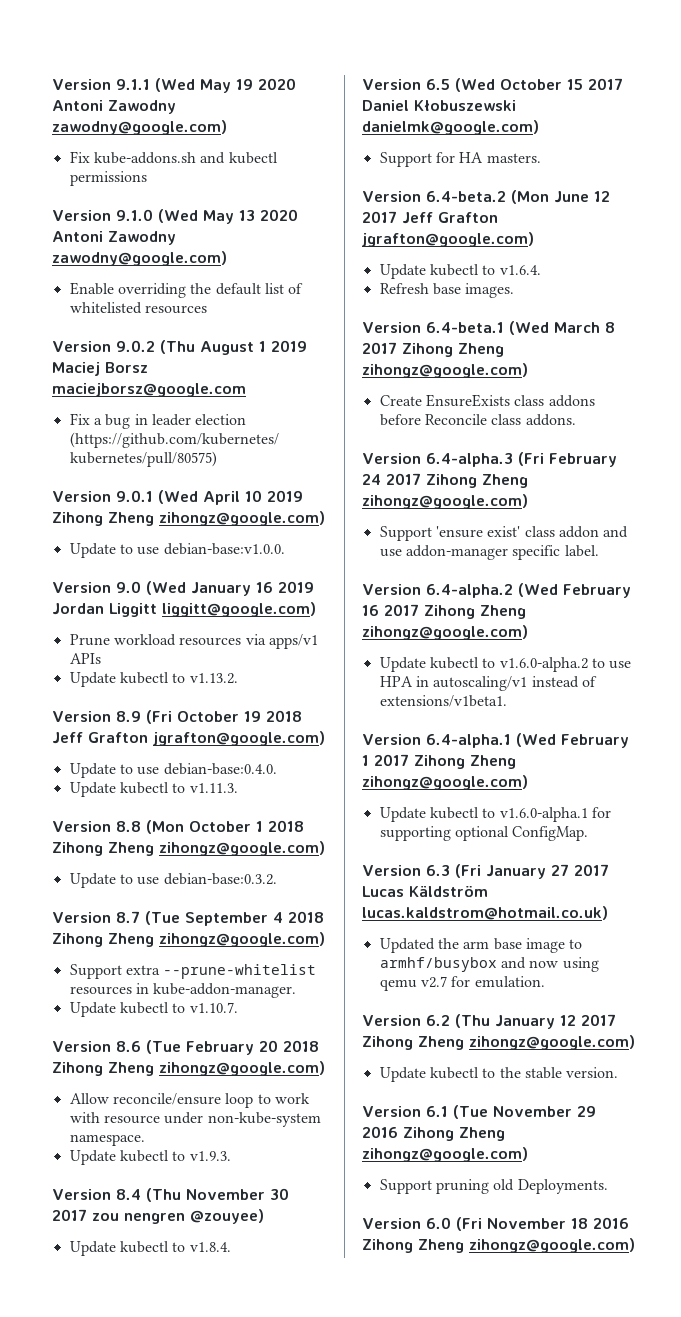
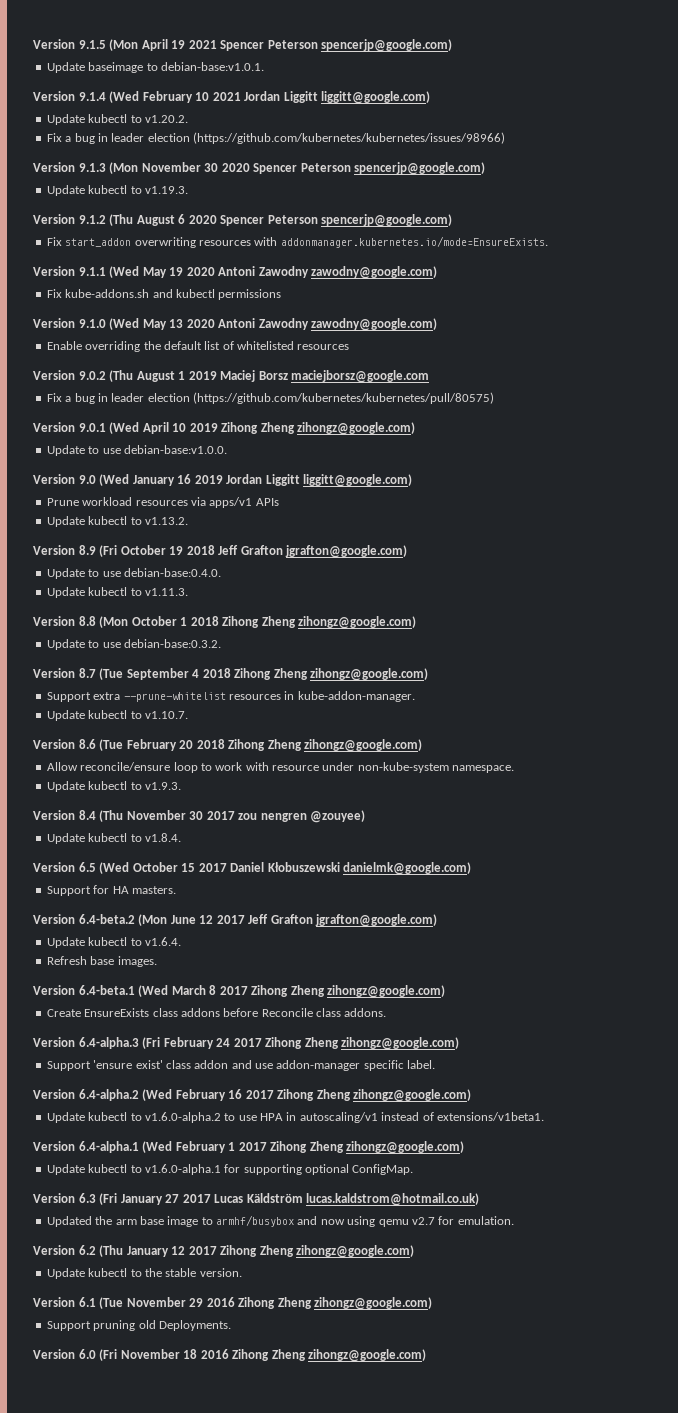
+ Version 9.1.5 (Mon April 19 2021 Spencer Peterson spencerjp@google.com)
+ Update baseimage to debian-base:v1.0.1.
+ Version 9.1.4 (Wed February 10 2021 Jordan Liggitt liggitt@google.com)
+ Update kubectl to v1.20.2.
+ Fix a bug in leader election (https://github.com/kubernetes/kubernetes/issues/98966)
+ Version 9.1.3 (Mon November 30 2020 Spencer Peterson spencerjp@google.com)
+ Update kubectl to v1.19.3.
+ Version 9.1.2 (Thu August 6 2020 Spencer Peterson spencerjp@google.com)
+ Fix start_addon overwriting resources with addonmanager.kubernetes.io/mode=EnsureExists.

